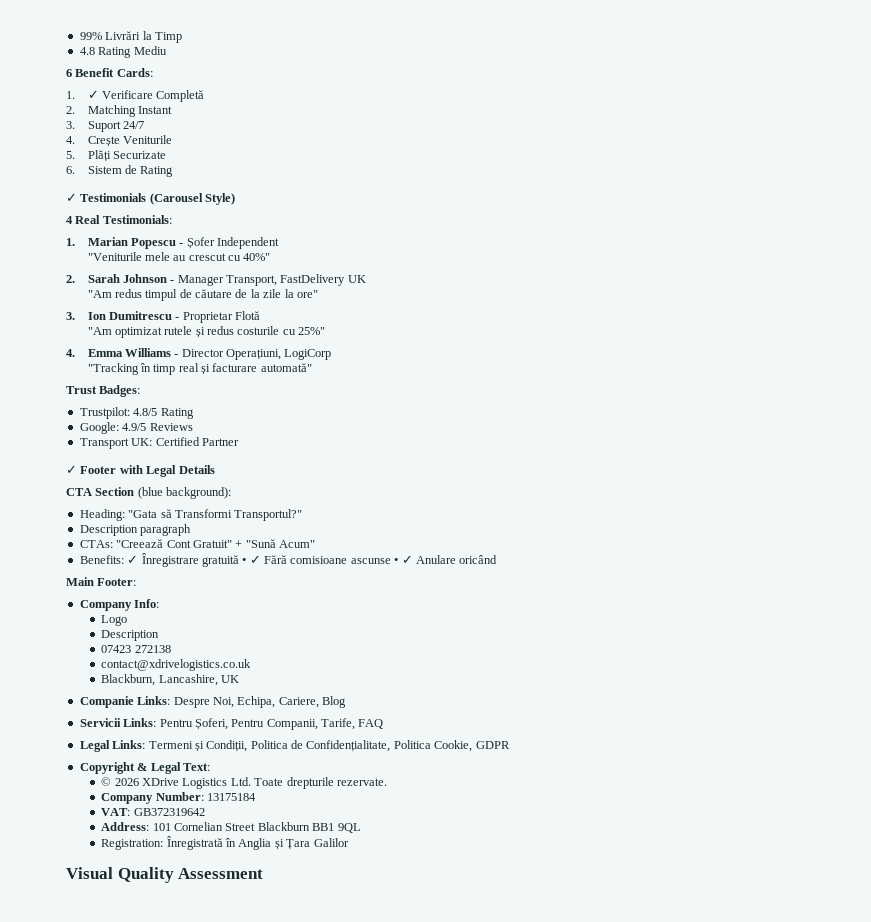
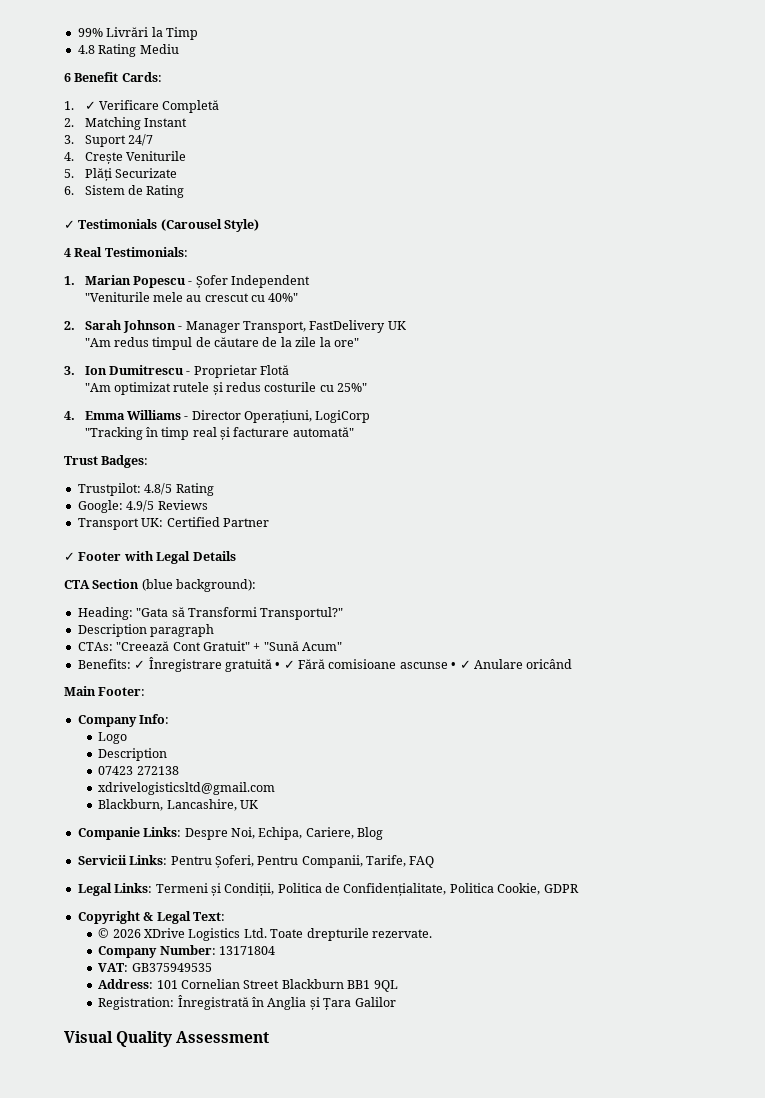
- contact@xdrivelogistics.co.uk
+ xdrivelogisticsltd@gmail.com
- Company Number: 13175184
+ Company Number: 13171804
- VAT: GB372319642
+ VAT: GB375949535

